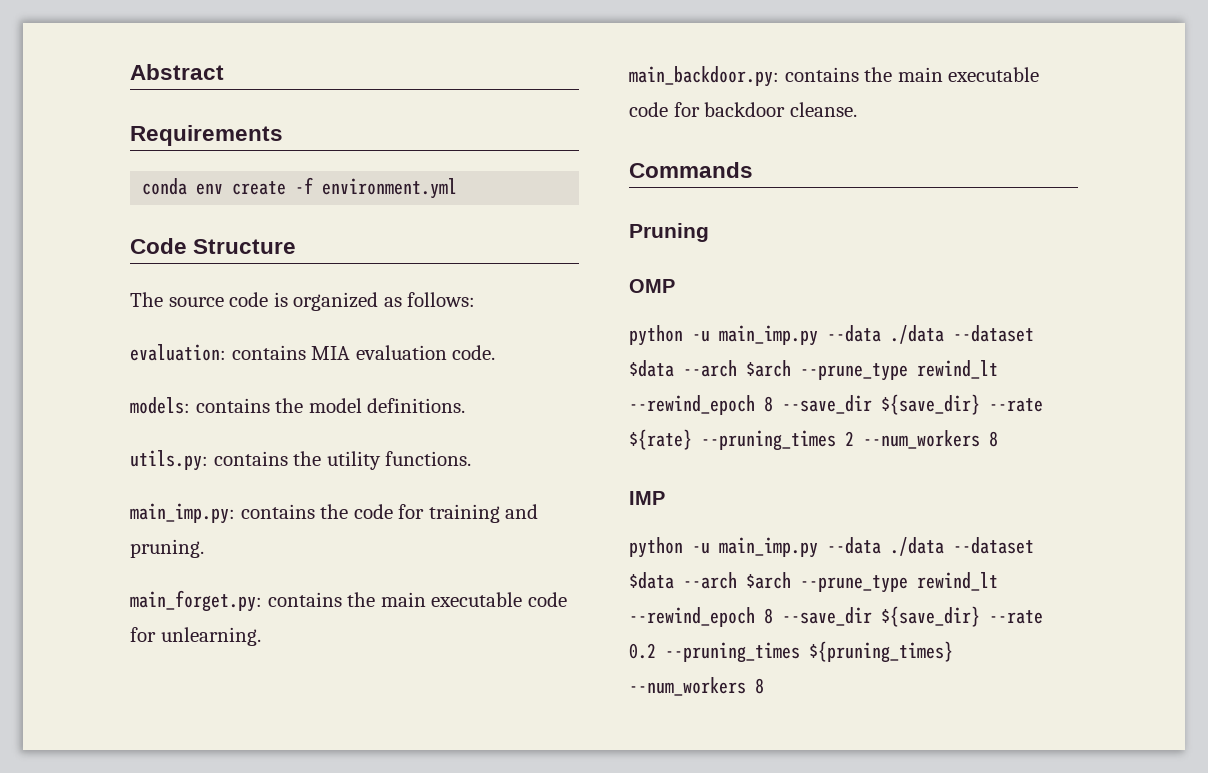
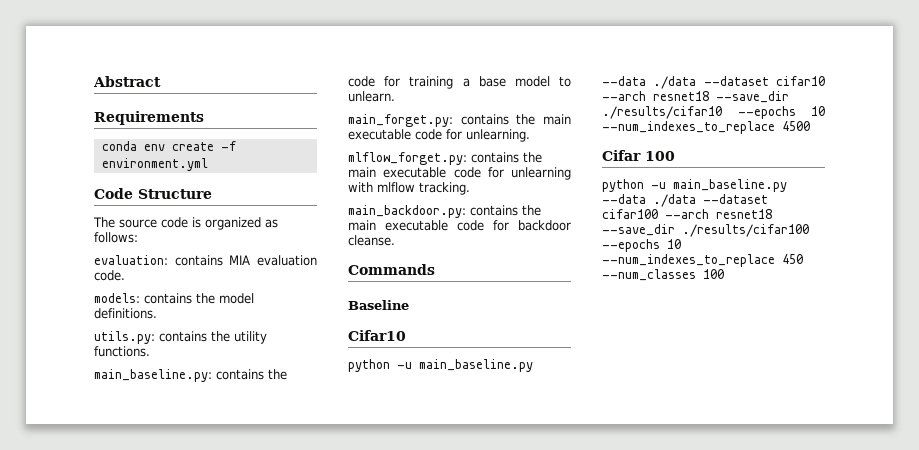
- main_imp.py: contains the code for training and pruning.
+ main_baseline.py: contains the code for training a base model to unlearn.
+ mlflow_forget.py: contains the main executable code for unlearning with mlflow tracking.
- Pruning
- OMP
- python -u main_imp.py --data ./data --dataset $data --arch $arch --prune_type rewind_lt --rewind_epoch 8 --save_dir ${save_dir} --rate ${rate} --pruning_times 2 --num_workers 8
- IMP
- python -u main_imp.py --data ./data --dataset $data --arch $arch --prune_type rewind_lt --rewind_epoch 8 --save_dir ${save_dir} --rate 0.2 --pruning_times ${pruning_times} --num_workers 8
+ Baseline
+ Cifar10
+ python -u main_baseline.py --data ./data --dataset cifar10 --arch resnet18 --save_dir ./results/cifar10 --epochs 10 --num_indexes_to_replace 4500
+ Cifar 100
+ python -u main_baseline.py --data ./data --dataset cifar100 --arch resnet18 --save_dir ./results/cifar100 --epochs 10 --num_indexes_to_replace 450 --num_classes 100

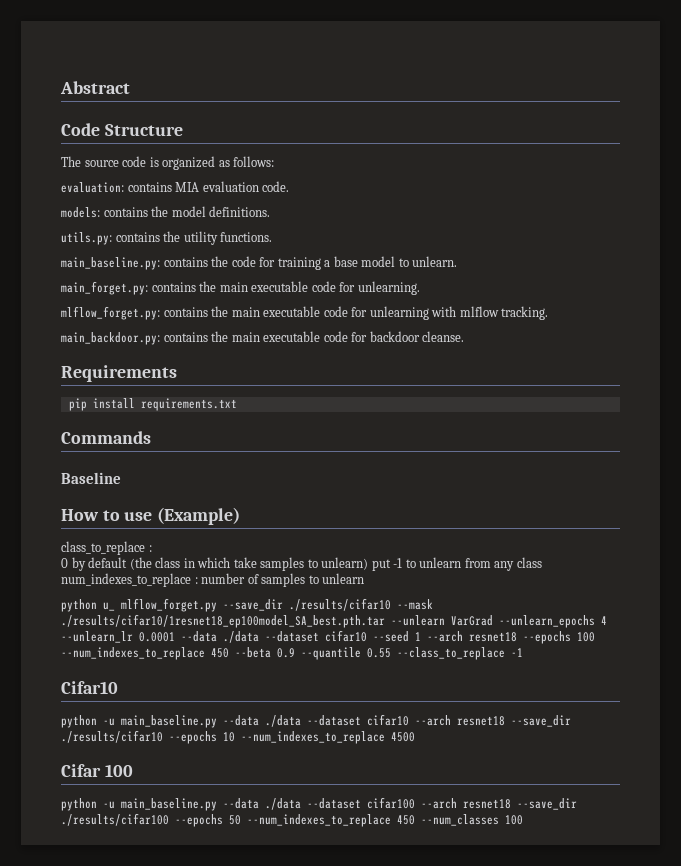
- Requirements
- conda env create -f environment.yml
+ Requirements
+ pip install requirements.txt
  Commands
  Baseline
+ How to use (Example)
+ class_to_replace :
+ 0 by default (the class in which take samples to unlearn) put -1 to unlearn from any class num_indexes_to_replace : number of samples to unlearn
+ python u_ mlflow_forget.py --save_dir ./results/cifar10 --mask ./results/cifar10/1resnet18_ep100model_SA_best.pth.tar --unlearn VarGrad --unlearn_epochs 4 --unlearn_lr 0.0001 --data ./data --dataset cifar10 --seed 1 --arch resnet18 --epochs 100 --num_indexes_to_replace 450 --beta 0.9 --quantile 0.55 --class_to_replace -1
- python -u main_baseline.py --data ./data --dataset cifar100 --arch resnet18 --save_dir ./results/cifar100 --epochs 10 --num_indexes_to_replace 450 --num_classes 100
+ python -u main_baseline.py --data ./data --dataset cifar100 --arch resnet18 --save_dir ./results/cifar100 --epochs 50 --num_indexes_to_replace 450 --num_classes 100

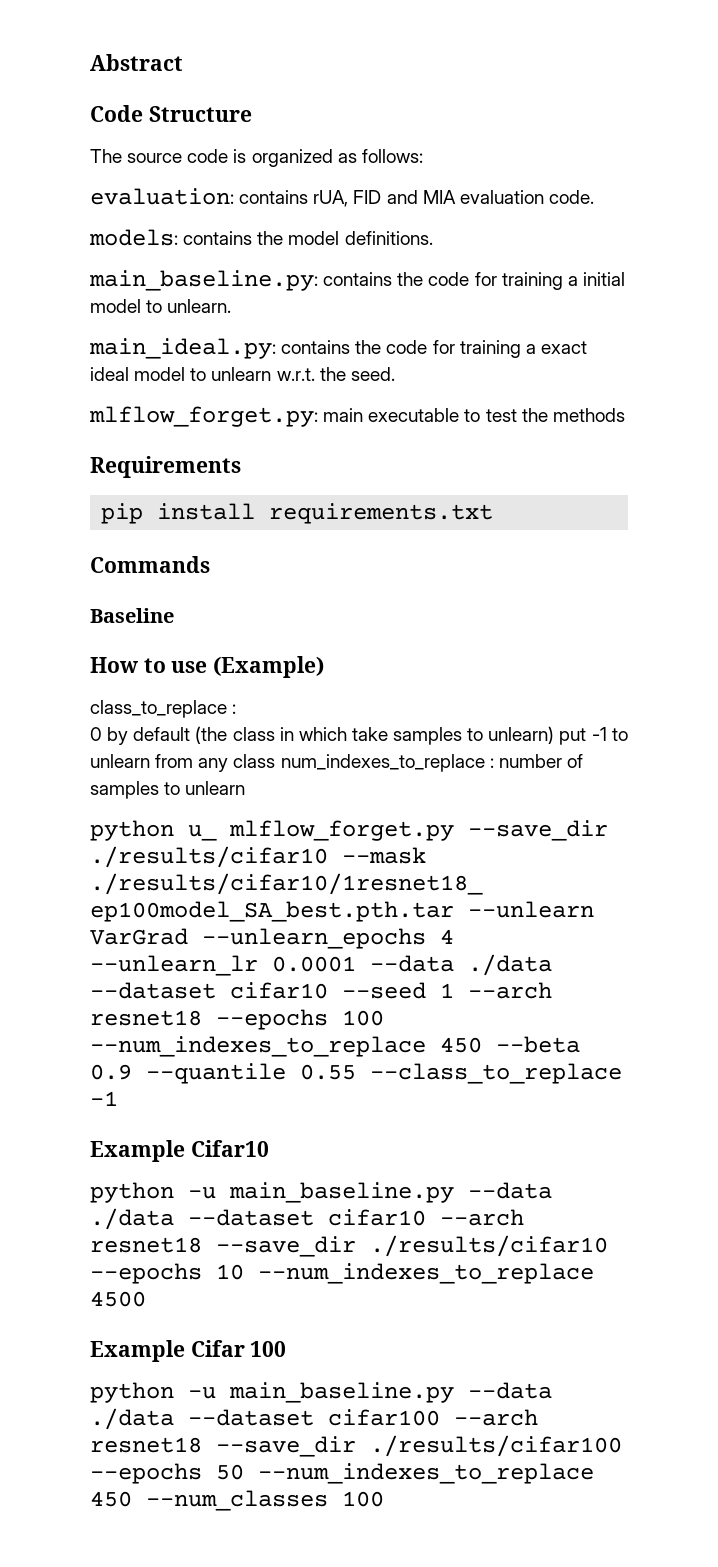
- evaluation: contains MIA evaluation code.
+ evaluation: contains rUA, FID and MIA evaluation code.
- utils.py: contains the utility functions.
- main_baseline.py: contains the code for training a base model to unlearn.
+ main_baseline.py: contains the code for training a initial model to unlearn.
- main_forget.py: contains the main executable code for unlearning.
- mlflow_forget.py: contains the main executable code for unlearning with mlflow tracking.
- main_backdoor.py: contains the main executable code for backdoor cleanse.
+ main_ideal.py: contains the code for training a exact ideal model to unlearn w.r.t. the seed.
+ mlflow_forget.py: main executable to test the methods
- Cifar10
+ Example Cifar10
- Cifar 100
+ Example Cifar 100

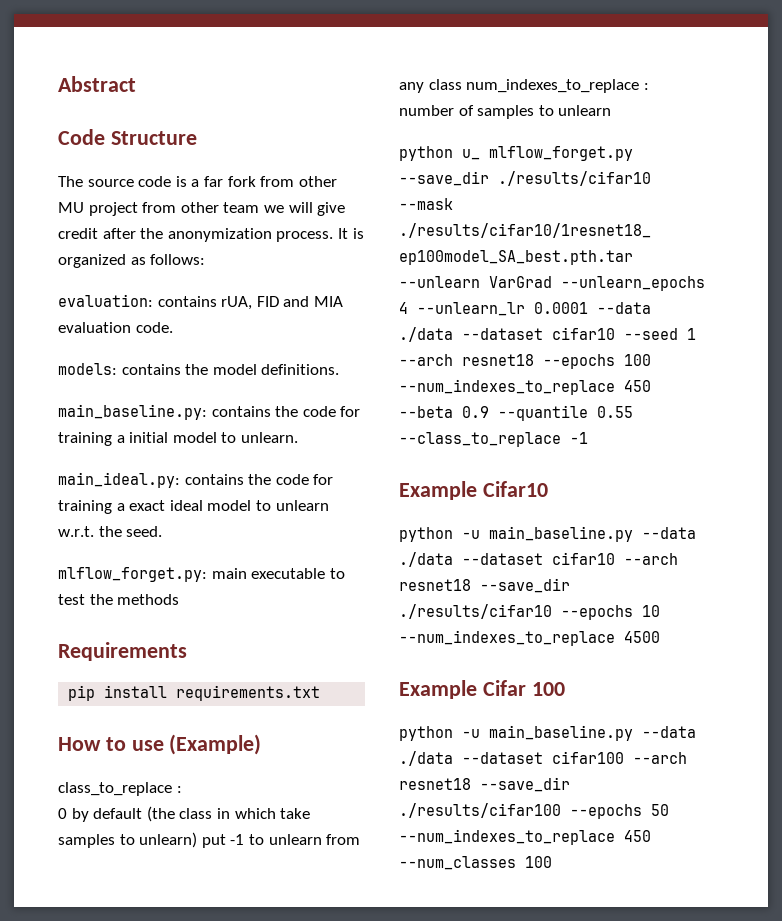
- The source code is organized as follows:
+ The source code is a far fork from other MU project from other team we will give credit after the anonymization process. It is organized as follows:
- Commands
- Baseline

